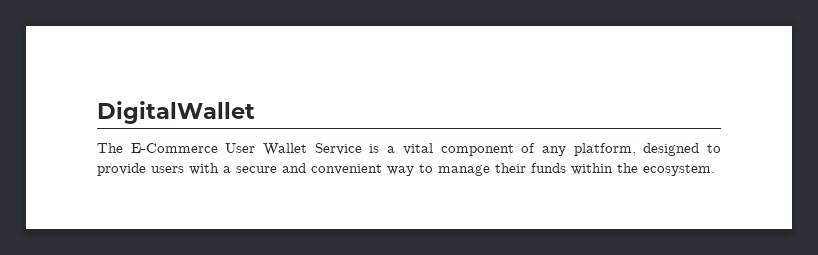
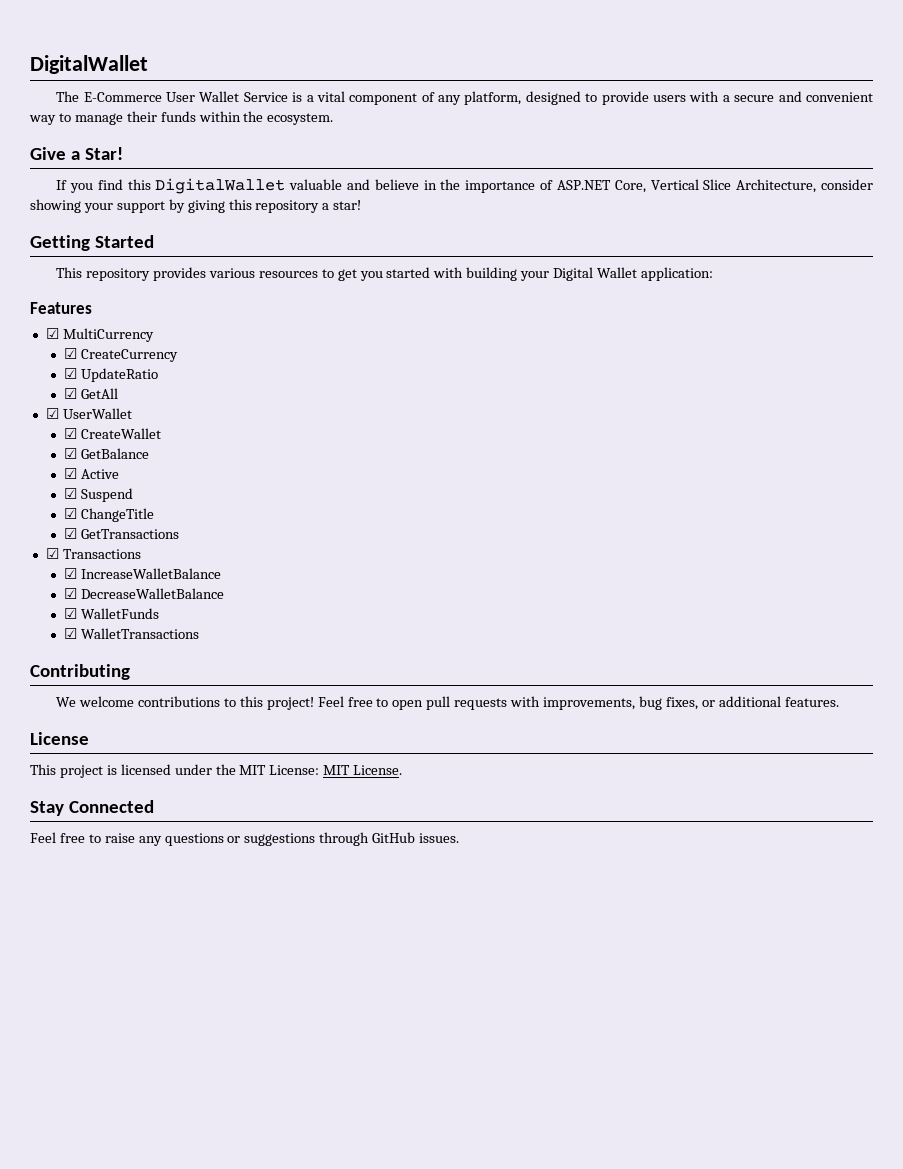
+ Give a Star!
+ If you find this DigitalWallet valuable and believe in the importance of ASP.NET Core, Vertical Slice Architecture, consider showing your support by giving this repository a star!
+ Getting Started
+ This repository provides various resources to get you started with building your Digital Wallet application:
+ Features
+ ☑ MultiCurrency
+ ☑ CreateCurrency
+ ☑ UpdateRatio
+ ☑ GetAll
+ ☑ UserWallet
+ ☑ CreateWallet
+ ☑ GetBalance
+ ☑ Active
+ ☑ Suspend
+ ☑ ChangeTitle
+ ☑ GetTransactions
+ ☑ Transactions
+ ☑ IncreaseWalletBalance
+ ☑ DecreaseWalletBalance
+ ☑ WalletFunds
+ ☑ WalletTransactions
+ Contributing
+ We welcome contributions to this project! Feel free to open pull requests with improvements, bug fixes, or additional features.
+ License
+ This project is licensed under the MIT License: MIT License.
+ Stay Connected
+ Feel free to raise any questions or suggestions through GitHub issues.

